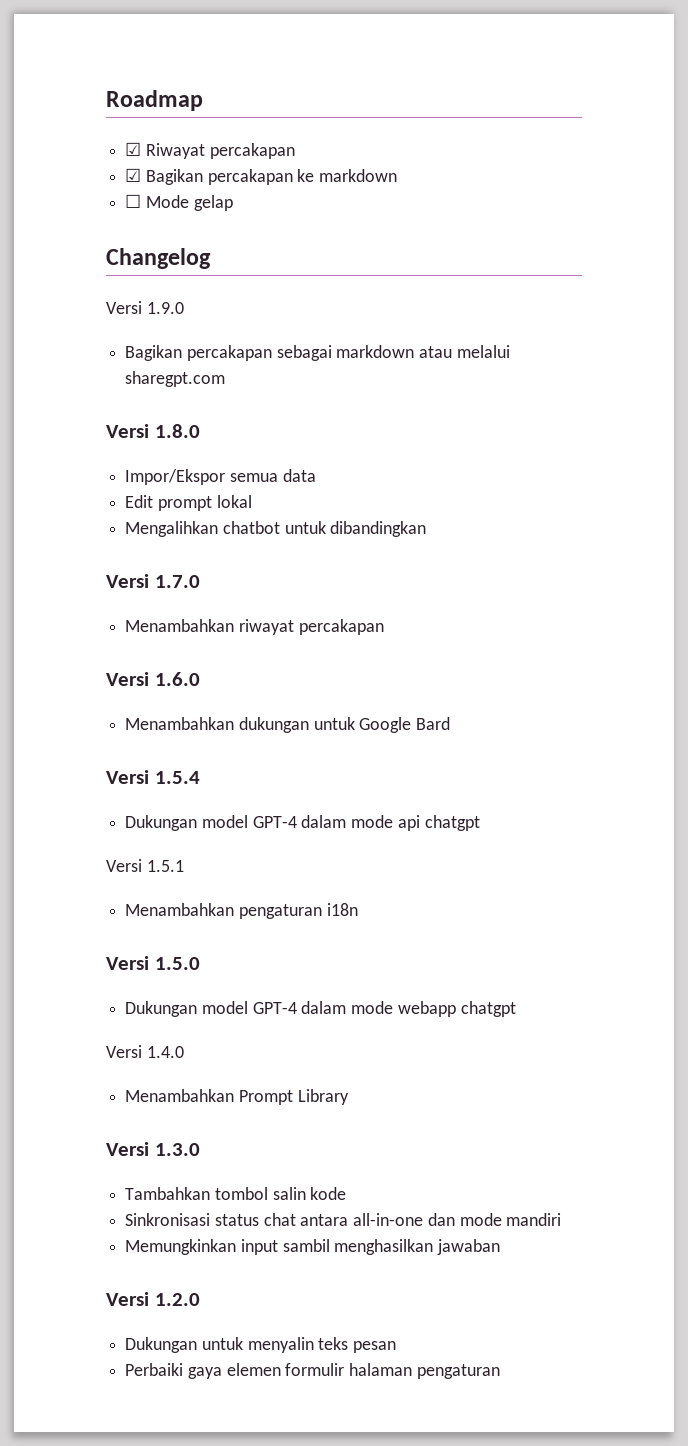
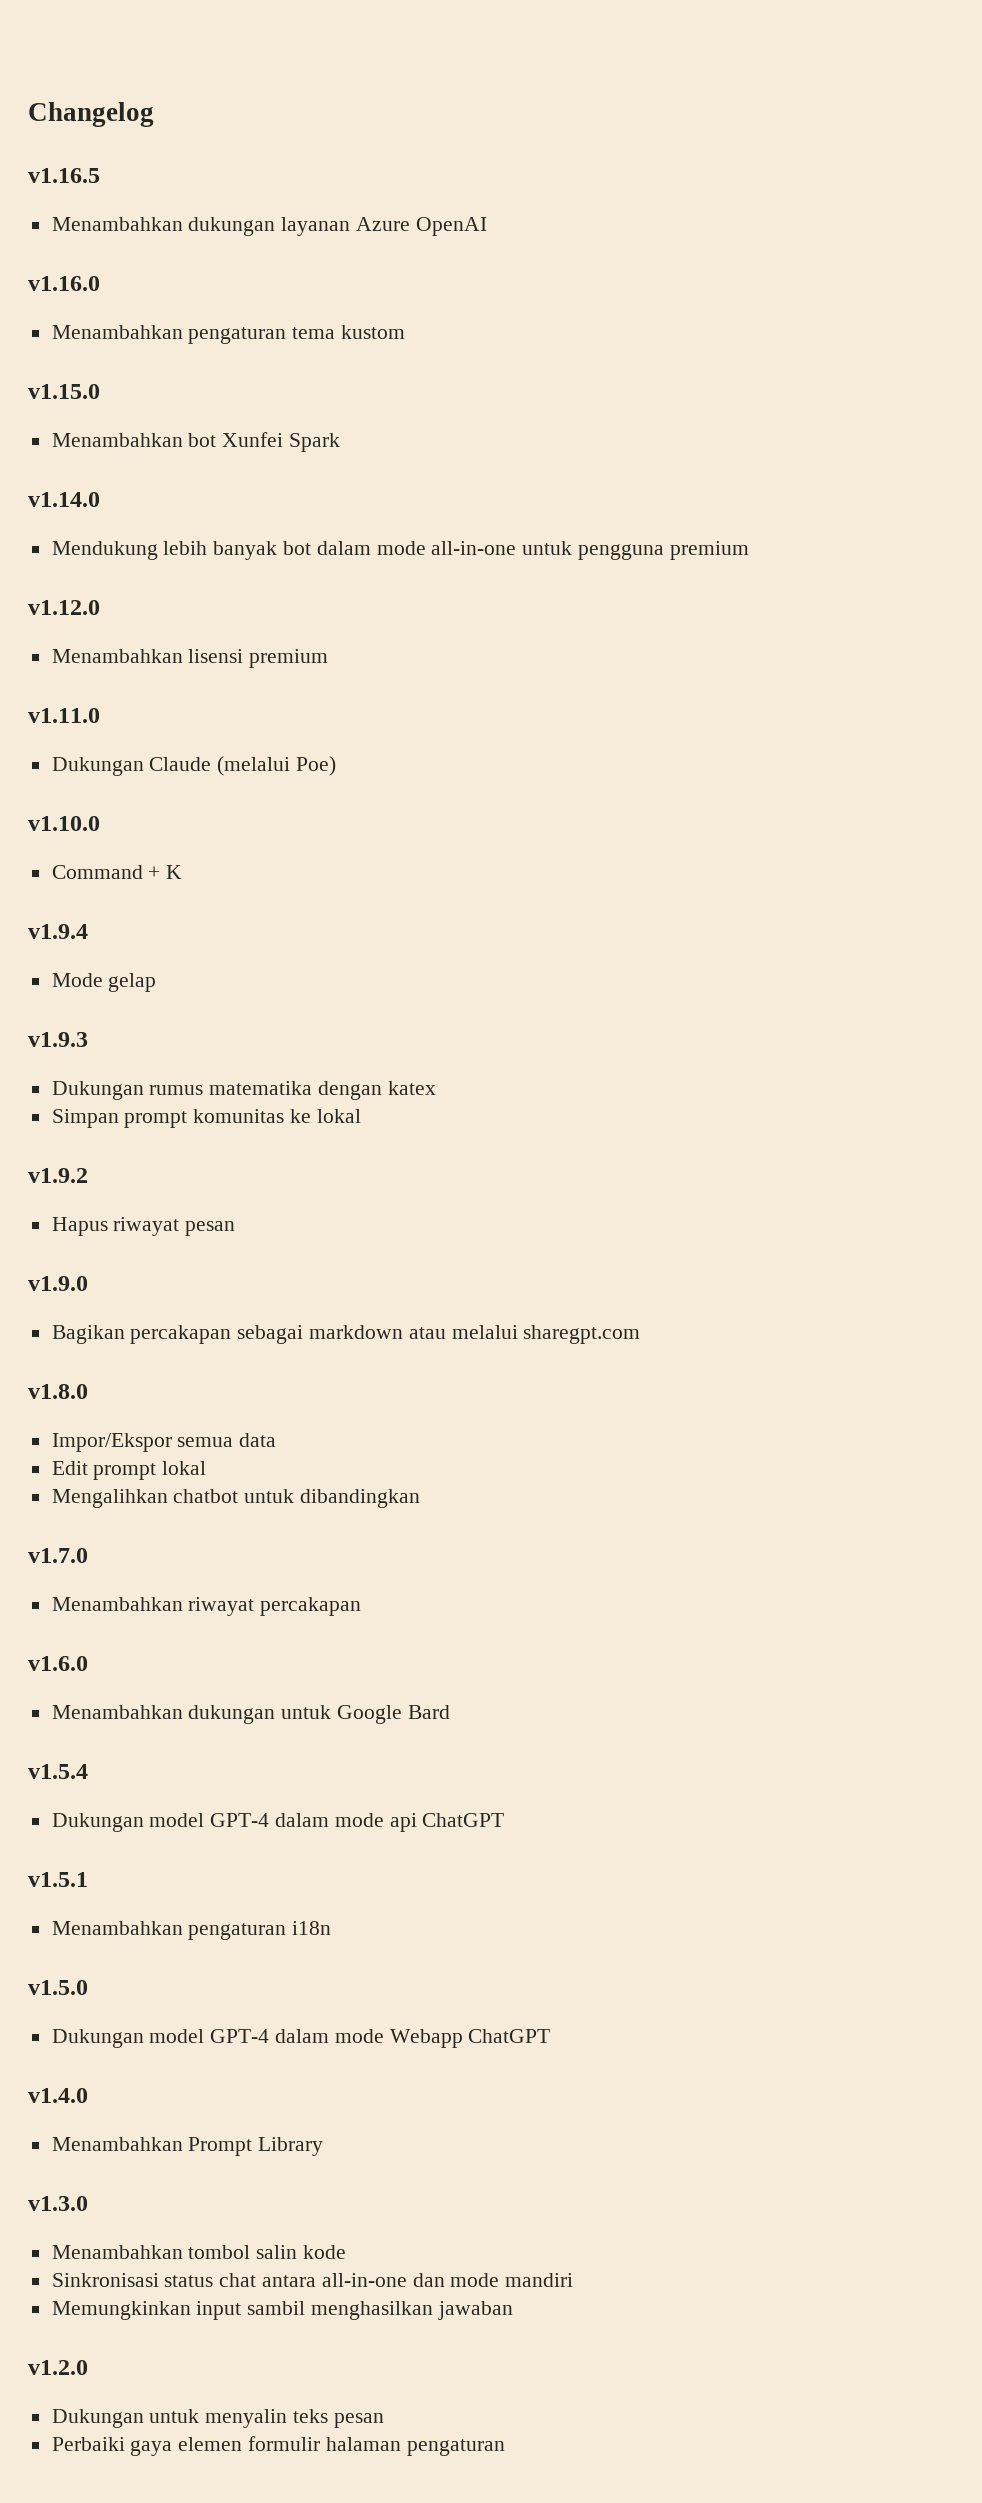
- Roadmap
- ☑ Riwayat percakapan
- ☑ Bagikan percakapan ke markdown
- ☐ Mode gelap
  Changelog
- Versi 1.9.0
+ v1.16.5
+ Menambahkan dukungan layanan Azure OpenAI
+ v1.16.0
+ Menambahkan pengaturan tema kustom
+ v1.15.0
+ Menambahkan bot Xunfei Spark
+ v1.14.0
+ Mendukung lebih banyak bot dalam mode all-in-one untuk pengguna premium
+ v1.12.0
+ Menambahkan lisensi premium
+ v1.11.0
+ Dukungan Claude (melalui Poe)
+ v1.10.0
+ Command + K
+ v1.9.4
+ Mode gelap
+ v1.9.3
+ Dukungan rumus matematika dengan katex
+ Simpan prompt komunitas ke lokal
+ v1.9.2
+ Hapus riwayat pesan
+ v1.9.0
- Versi 1.8.0
+ v1.8.0
- Versi 1.7.0
+ v1.7.0
- Versi 1.6.0
+ v1.6.0
- Versi 1.5.4
+ v1.5.4
- Dukungan model GPT-4 dalam mode api chatgpt
- Versi 1.5.1
+ Dukungan model GPT-4 dalam mode api ChatGPT
+ v1.5.1
- Versi 1.5.0
- Dukungan model GPT-4 dalam mode webapp chatgpt
- Versi 1.4.0
+ v1.5.0
+ Dukungan model GPT-4 dalam mode Webapp ChatGPT
+ v1.4.0
- Versi 1.3.0
- Tambahkan tombol salin kode
+ v1.3.0
+ Menambahkan tombol salin kode
- Versi 1.2.0
+ v1.2.0

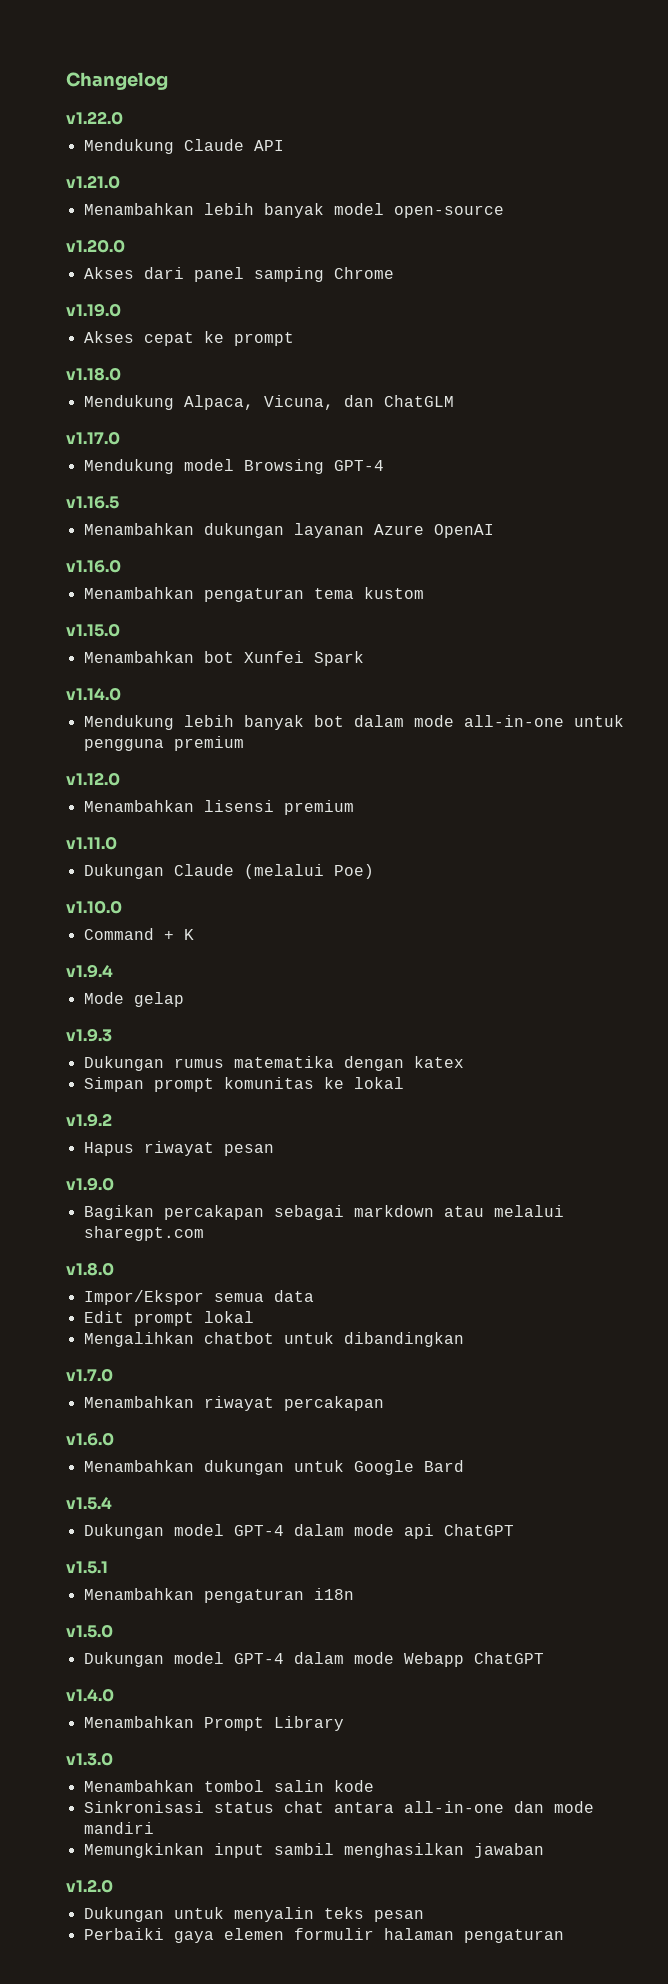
+ v1.22.0
+ Mendukung Claude API
+ v1.21.0
+ Menambahkan lebih banyak model open-source
+ v1.20.0
+ Akses dari panel samping Chrome
+ v1.19.0
+ Akses cepat ke prompt
+ v1.18.0
+ Mendukung Alpaca, Vicuna, dan ChatGLM
+ v1.17.0
+ Mendukung model Browsing GPT-4

